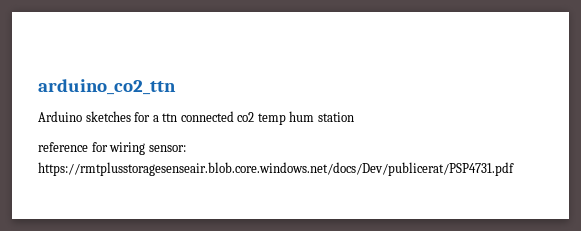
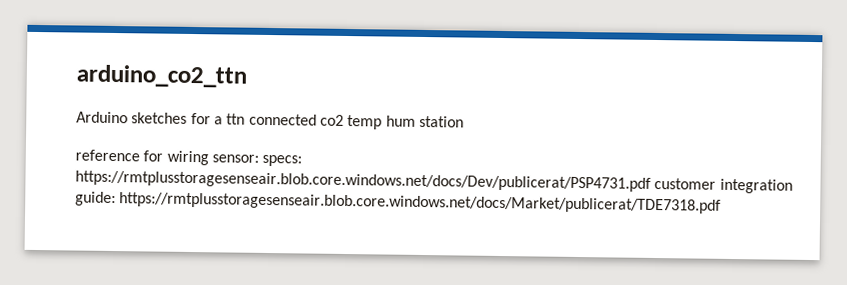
- reference for wiring sensor: https://rmtplusstoragesenseair.blob.core.windows.net/docs/Dev/publicerat/PSP4731.pdf
+ reference for wiring sensor: specs: https://rmtplusstoragesenseair.blob.core.windows.net/docs/Dev/publicerat/PSP4731.pdf customer integration guide: https://rmtplusstoragesenseair.blob.core.windows.net/docs/Market/publicerat/TDE7318.pdf

